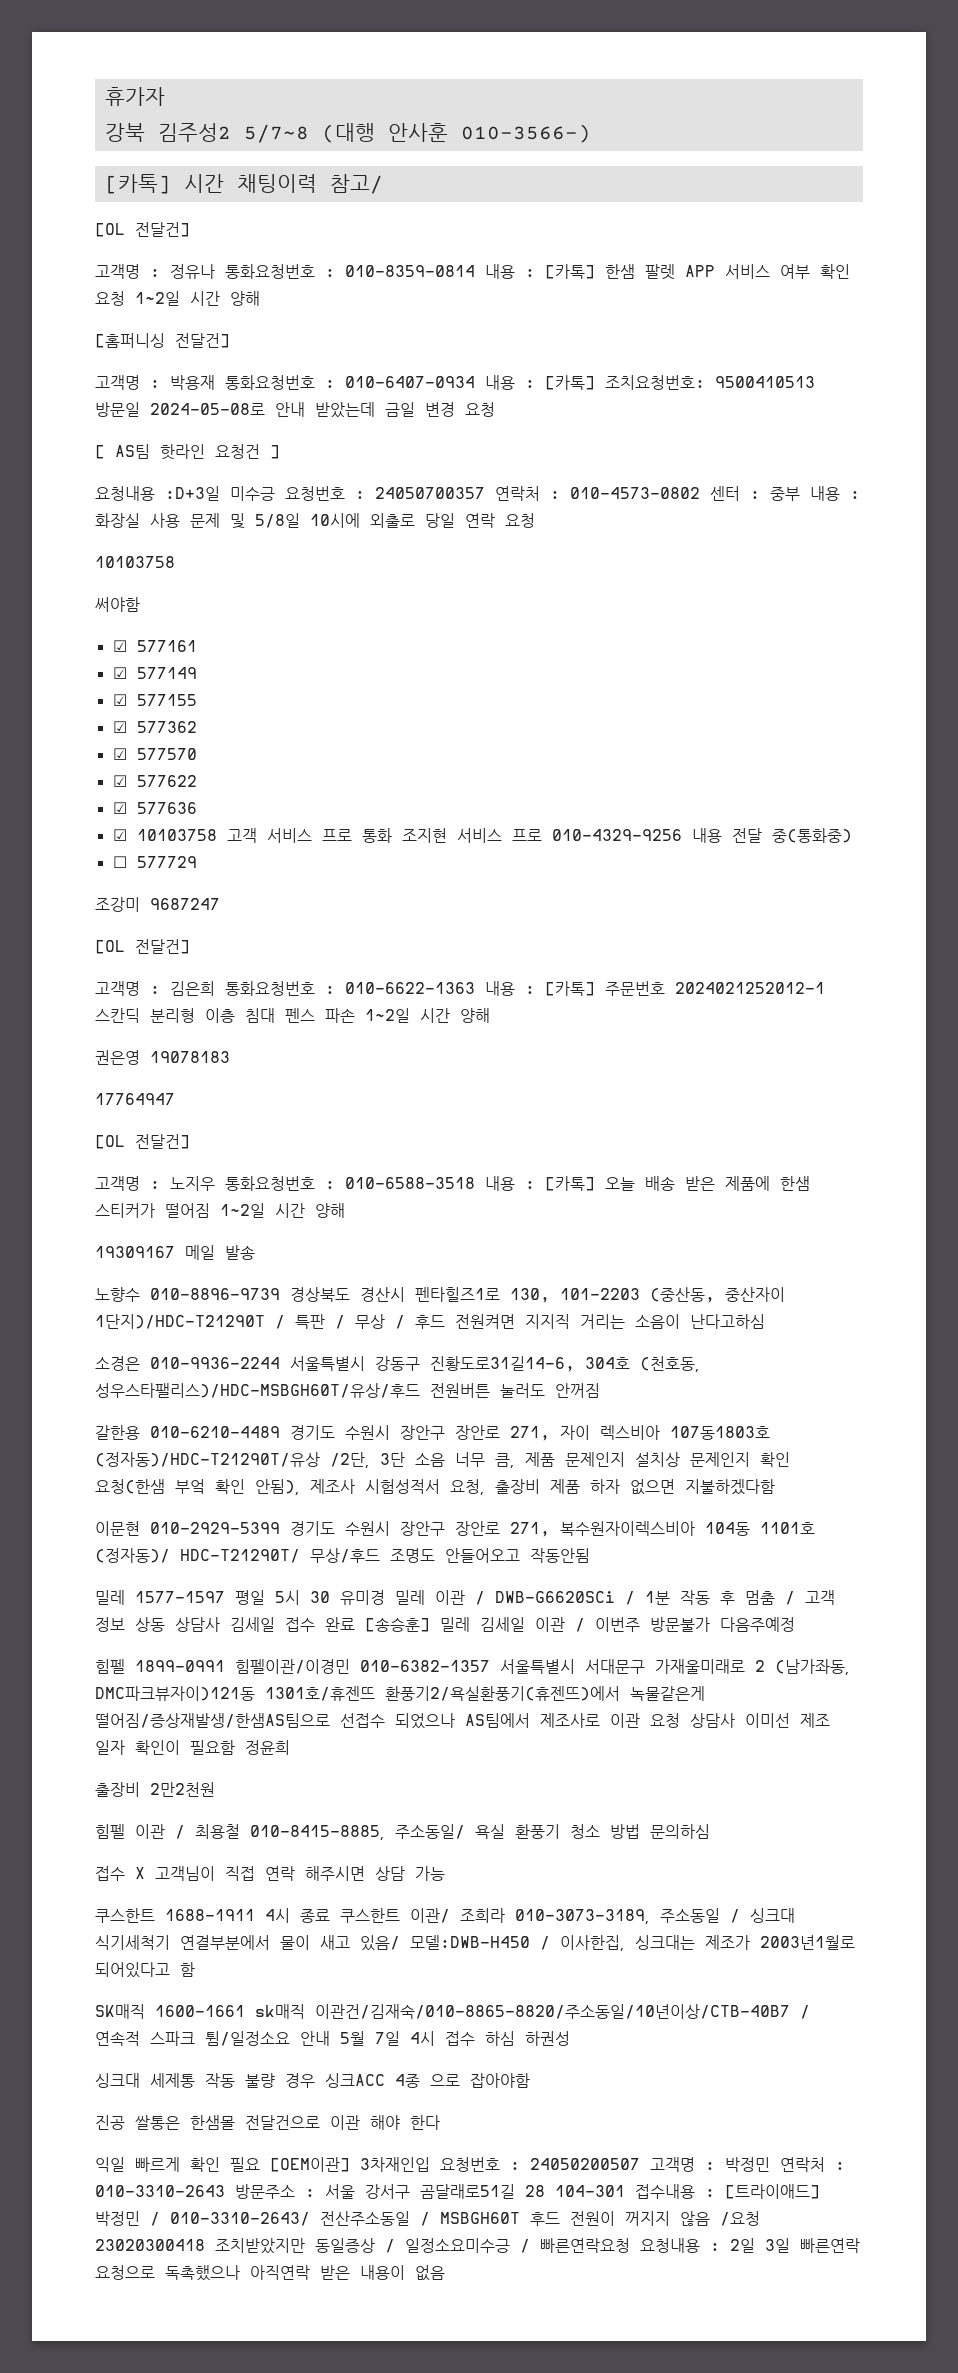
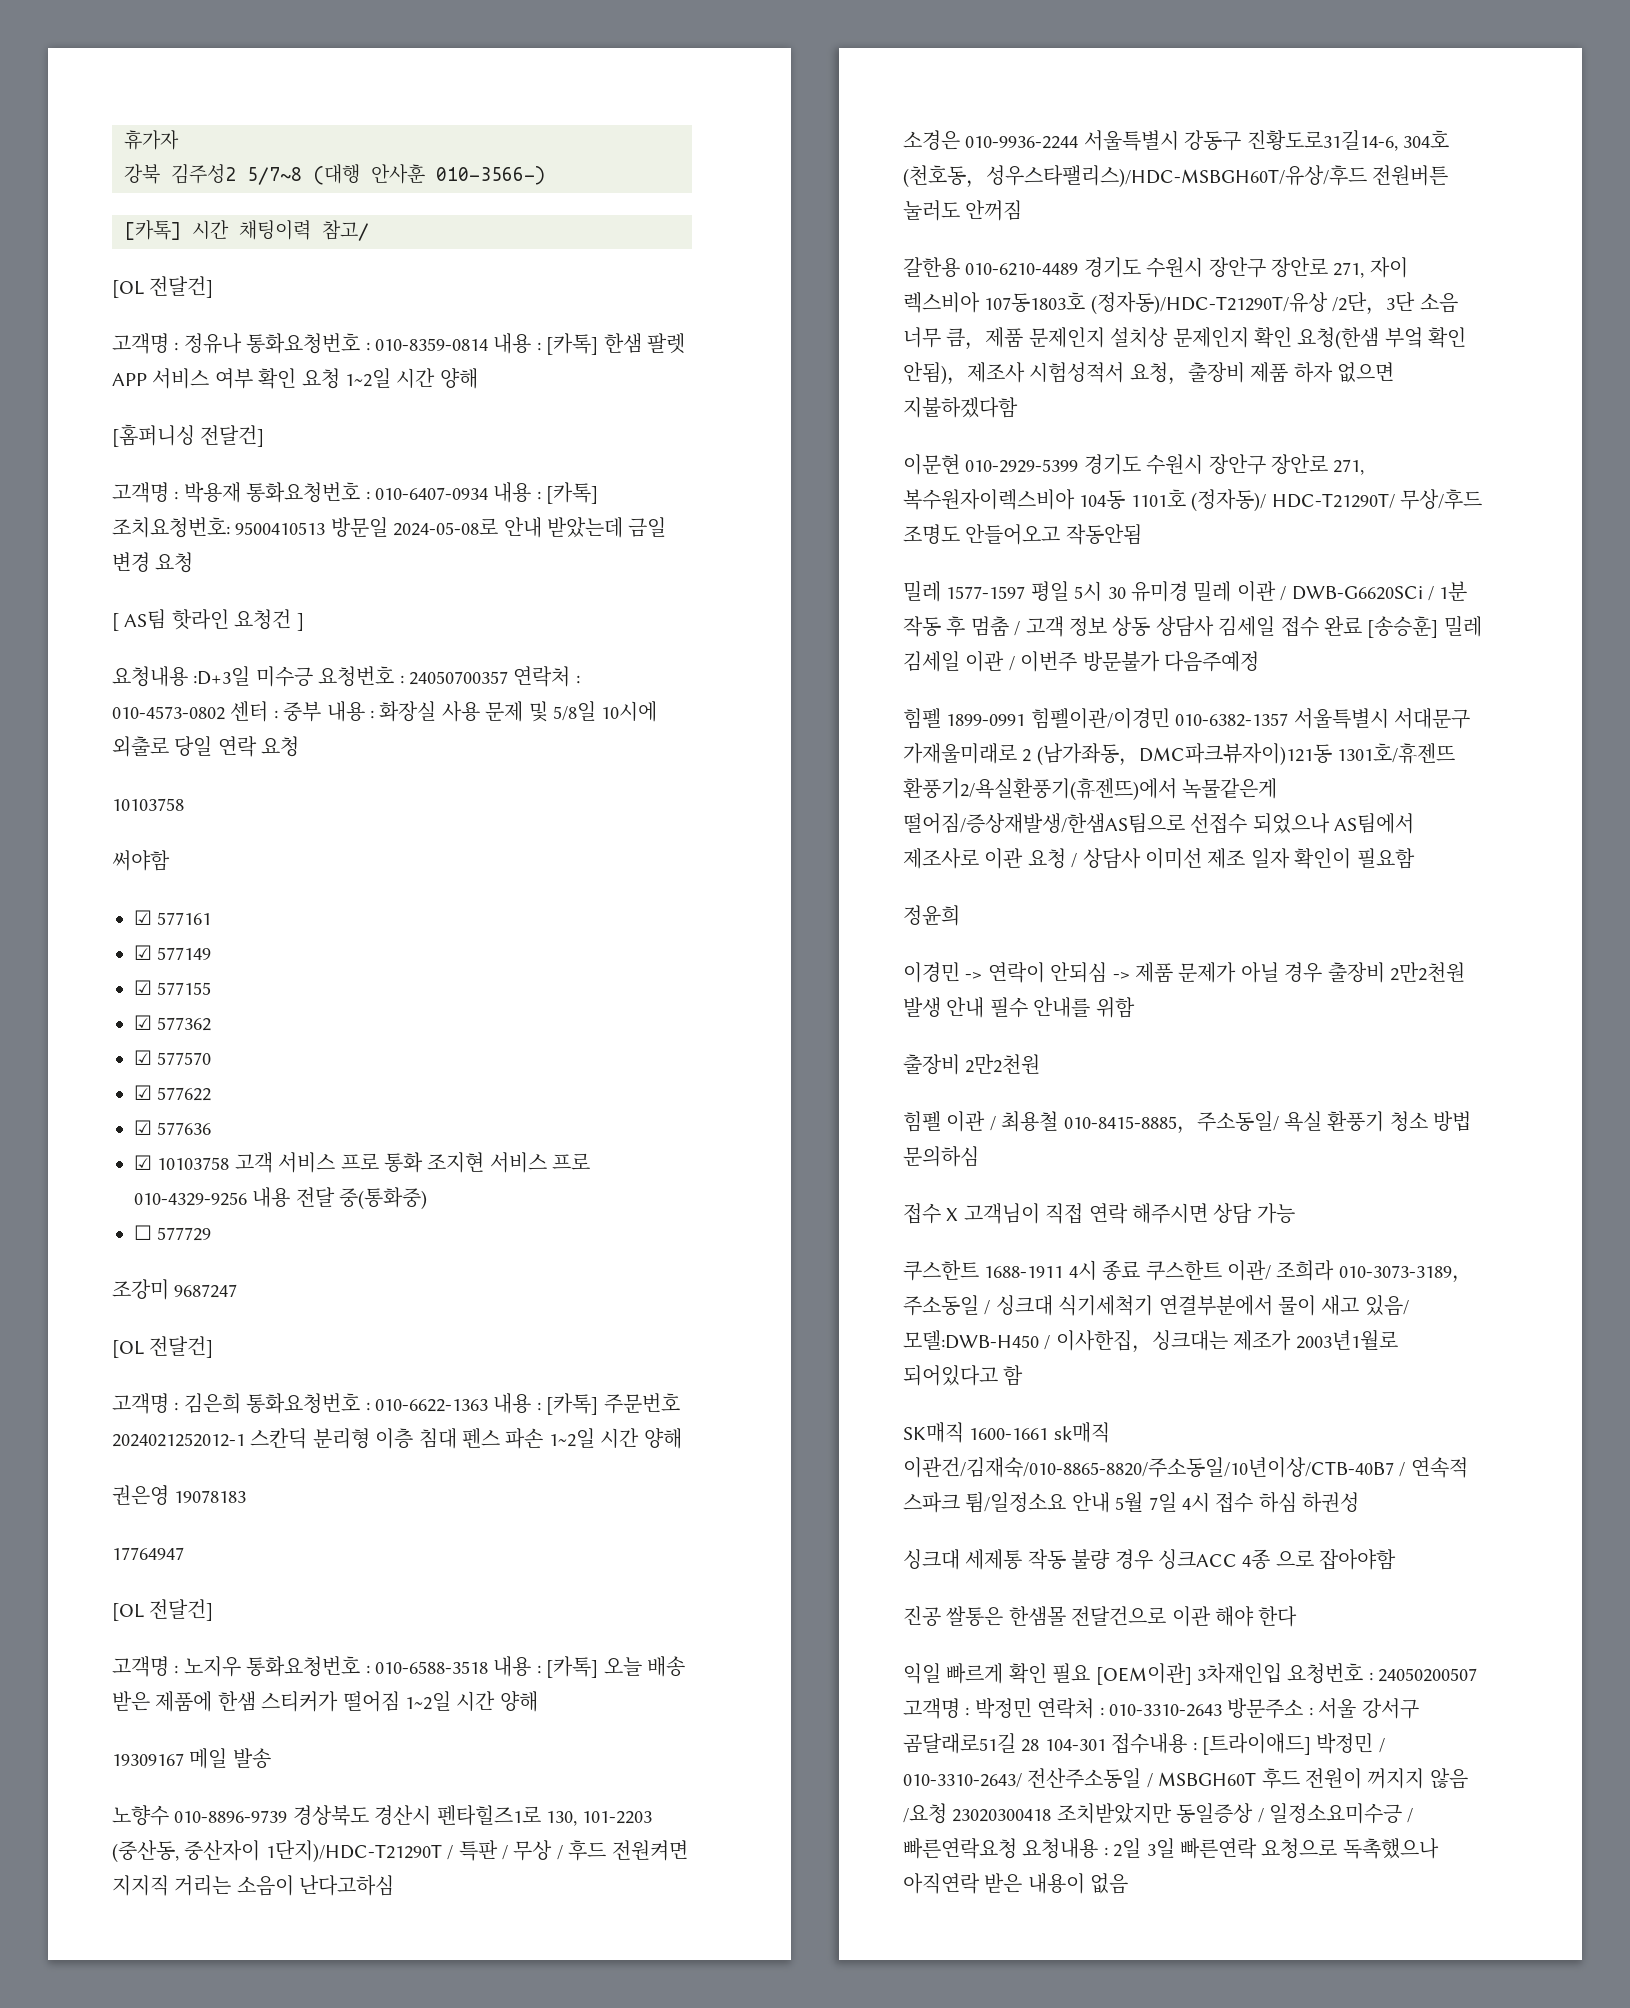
- 힘펠 1899-0991 힘펠이관/이경민 010-6382-1357 서울특별시 서대문구 가재울미래로 2 (남가좌동，DMC파크뷰자이)121동 1301호/휴젠뜨 환풍기2/욕실환풍기(휴젠뜨)에서 녹물같은게 떨어짐/증상재발생/한샘AS팀으로 선접수 되었으나 AS팀에서 제조사로 이관 요청 상담사 이미선 제조 일자 확인이 필요함 정윤희
+ 힘펠 1899-0991 힘펠이관/이경민 010-6382-1357 서울특별시 서대문구 가재울미래로 2 (남가좌동，DMC파크뷰자이)121동 1301호/휴젠뜨 환풍기2/욕실환풍기(휴젠뜨)에서 녹물같은게 떨어짐/증상재발생/한샘AS팀으로 선접수 되었으나 AS팀에서 제조사로 이관 요청 / 상담사 이미선 제조 일자 확인이 필요함
+ 정윤희
+ 이경민 -> 연락이 안되심 -> 제품 문제가 아닐 경우 출장비 2만2천원 발생 안내 필수 안내를 위함

